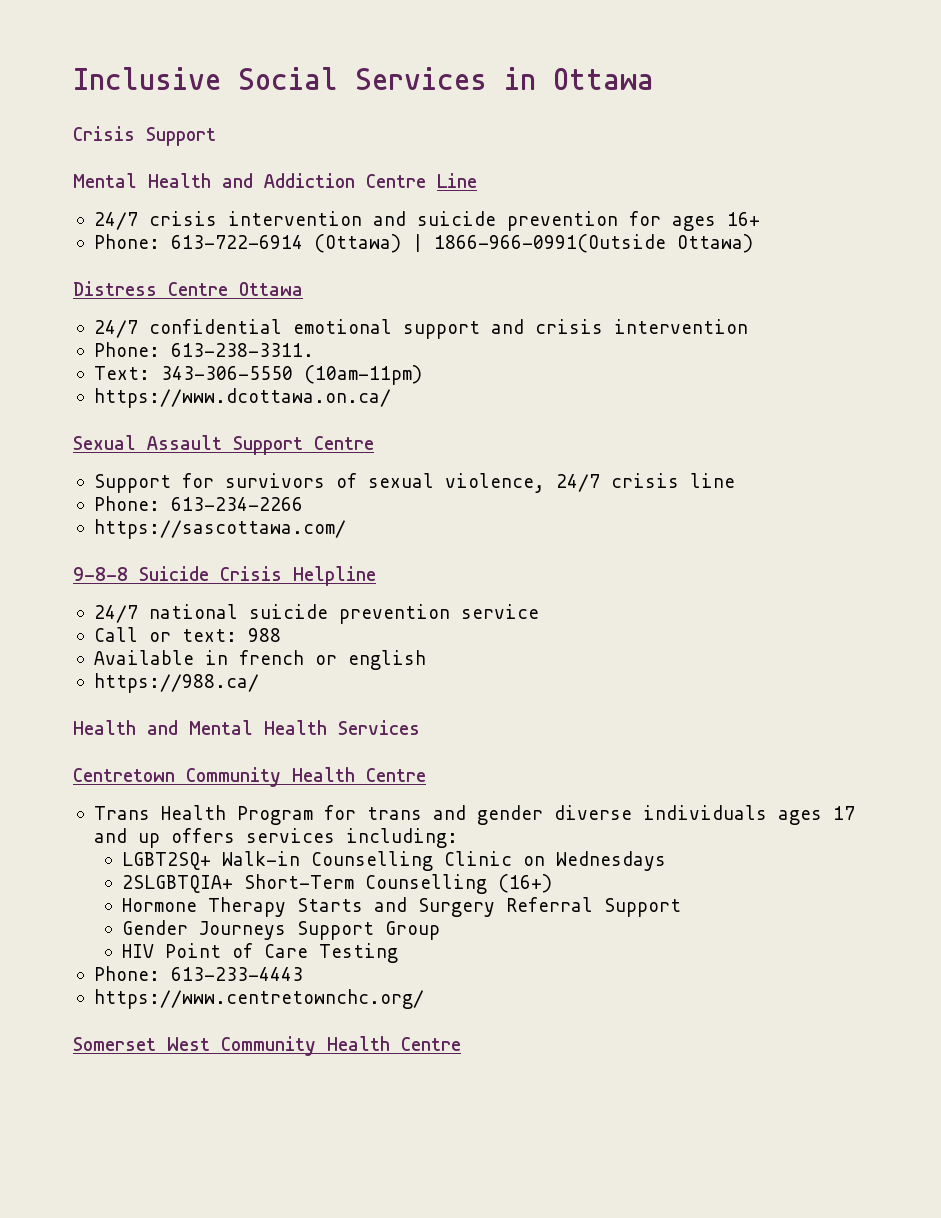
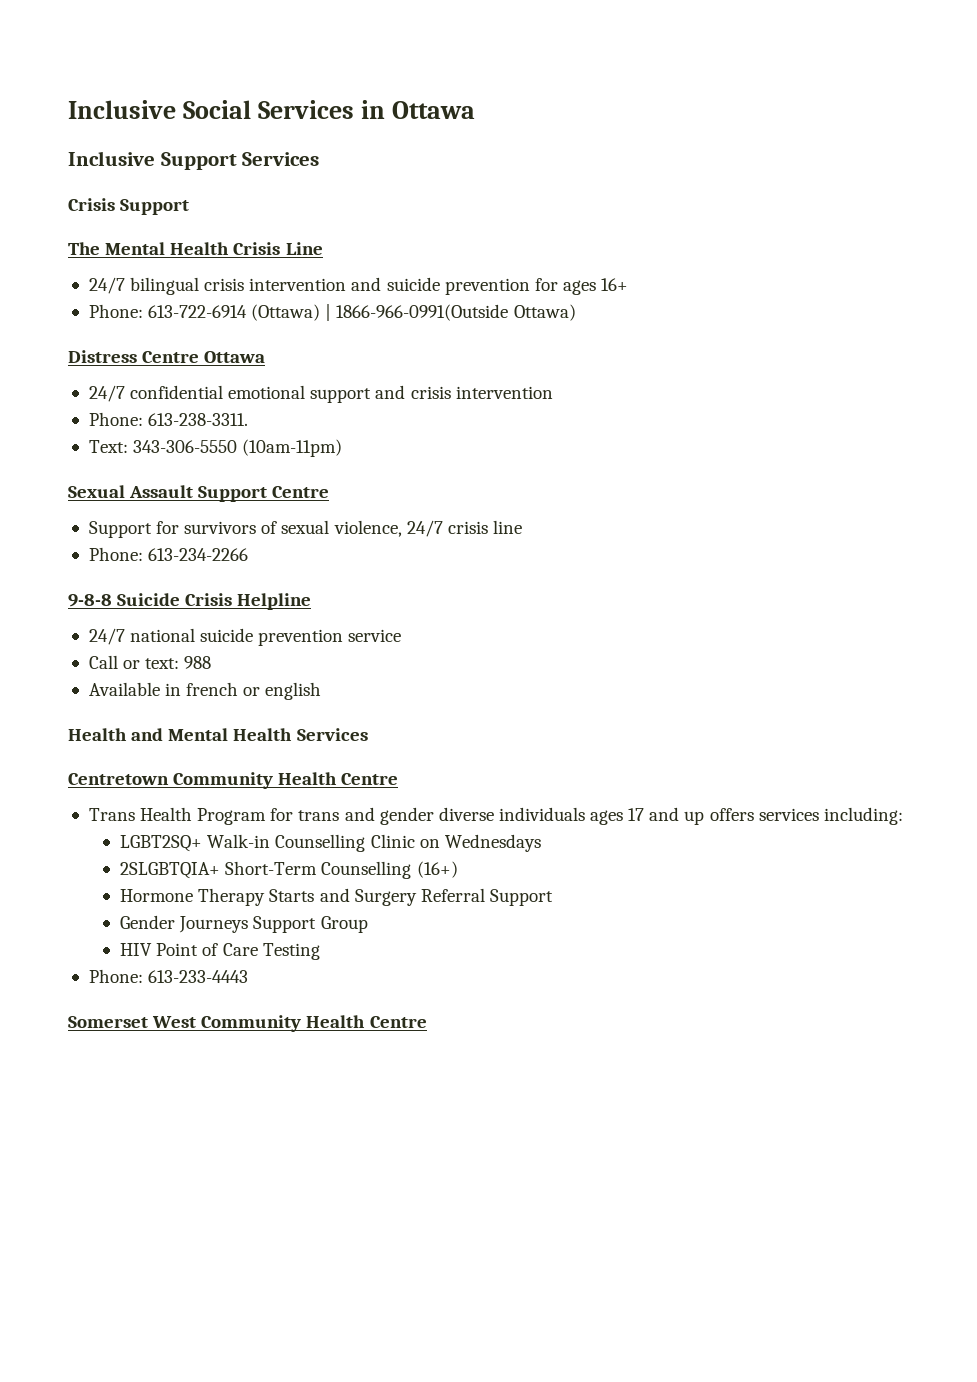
+ Inclusive Support Services
- Mental Health and Addiction Centre Line
+ The Mental Health Crisis Line
- 24/7 crisis intervention and suicide prevention for ages 16+
+ 24/7 bilingual crisis intervention and suicide prevention for ages 16+
- https://www.dcottawa.on.ca/
- https://sascottawa.com/
- https://988.ca/
- https://www.centretownchc.org/

